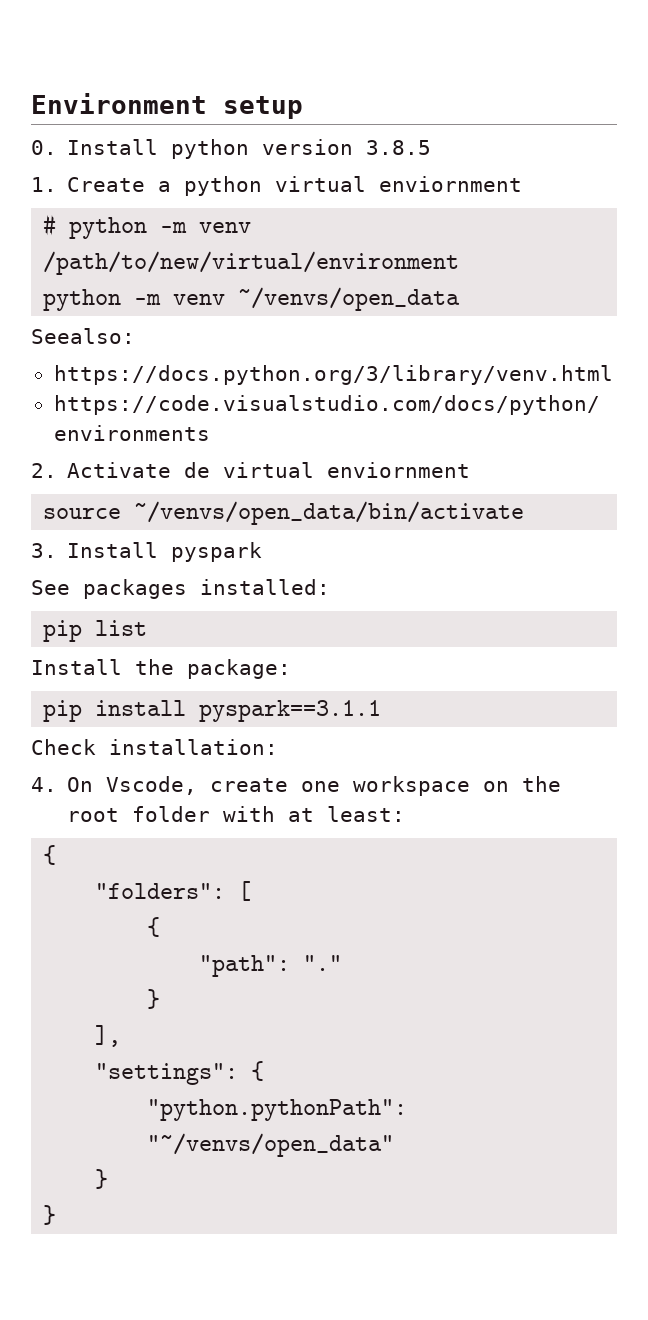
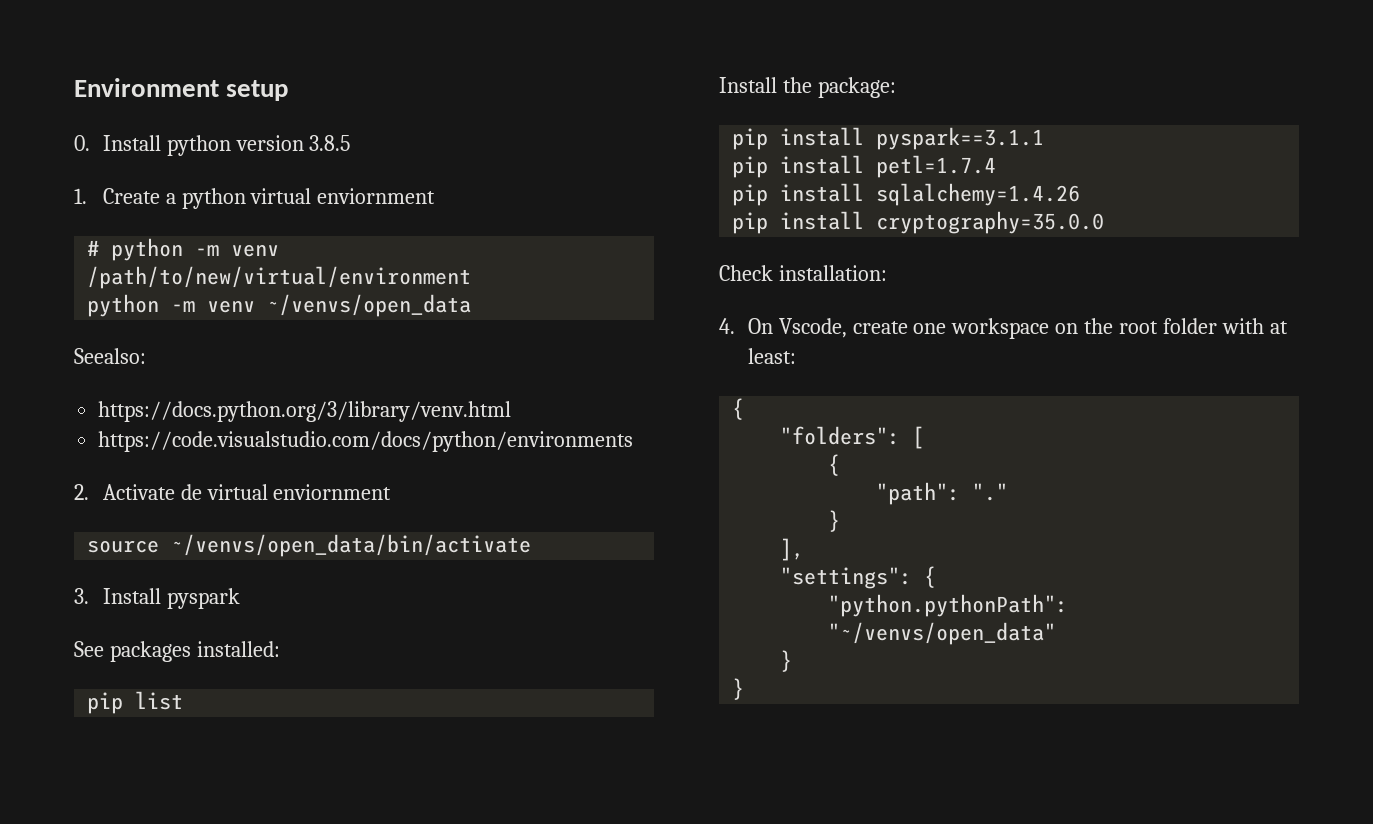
+ pip install petl=1.7.4
+ pip install sqlalchemy=1.4.26
+ pip install cryptography=35.0.0

